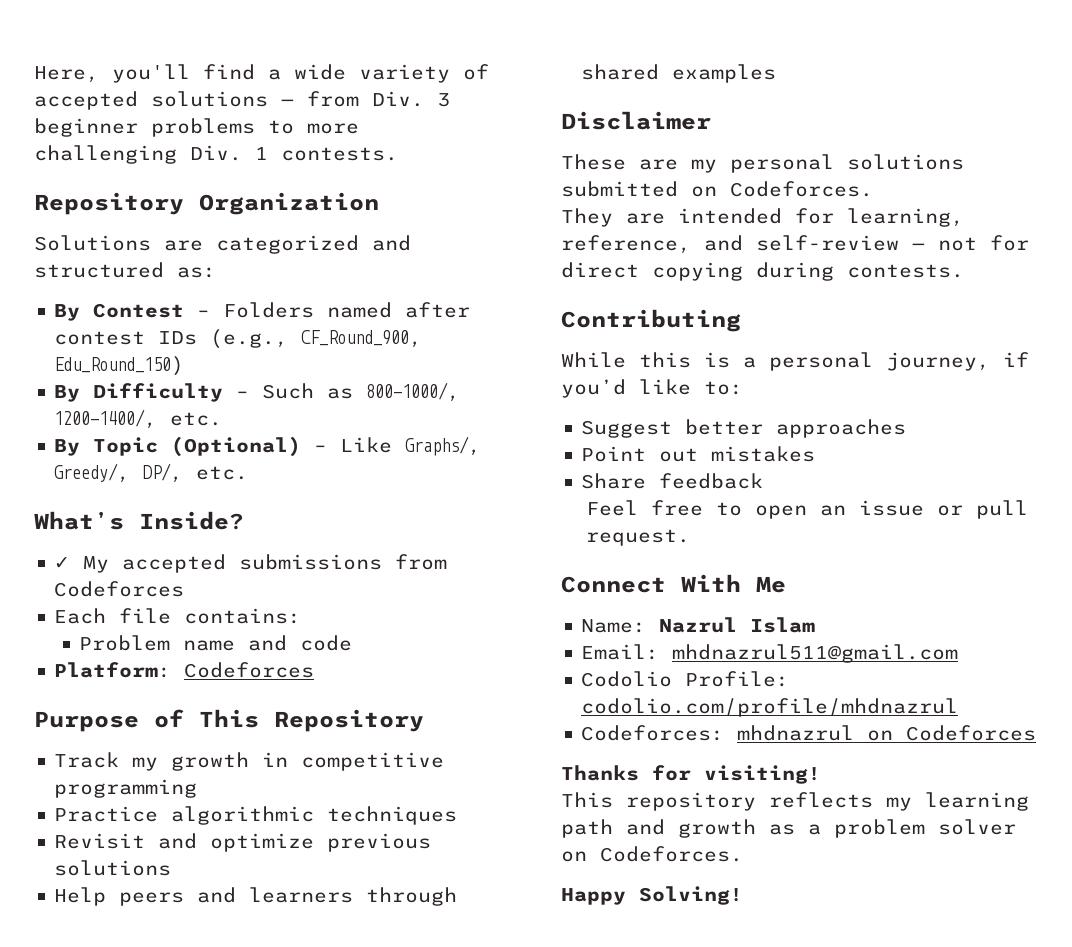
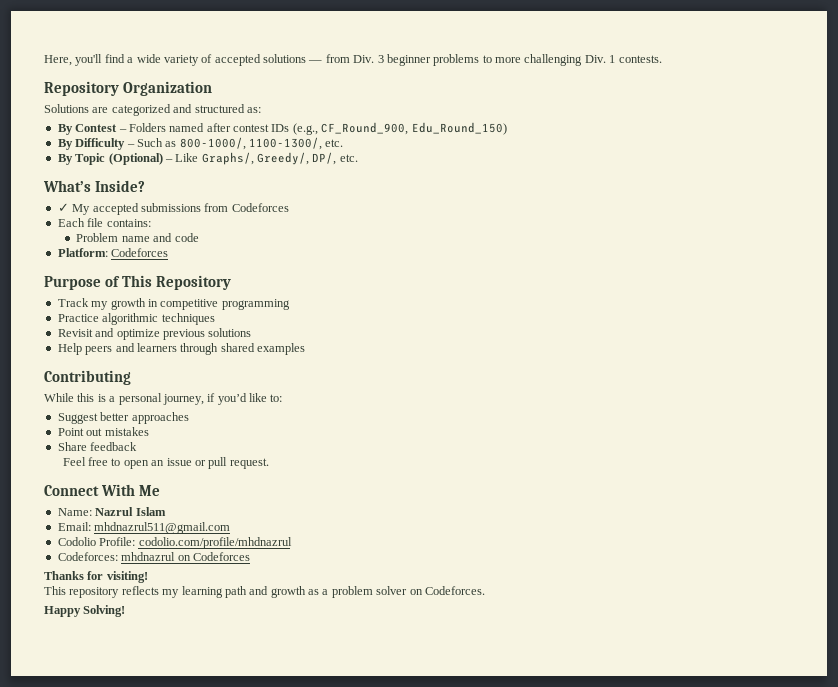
- By Difficulty – Such as 800-1000/, 1200-1400/, etc.
+ By Difficulty – Such as 800-1000/, 1100-1300/, etc.
- Disclaimer
- These are my personal solutions submitted on Codeforces.
- They are intended for learning, reference, and self-review — not for direct copying during contests.

